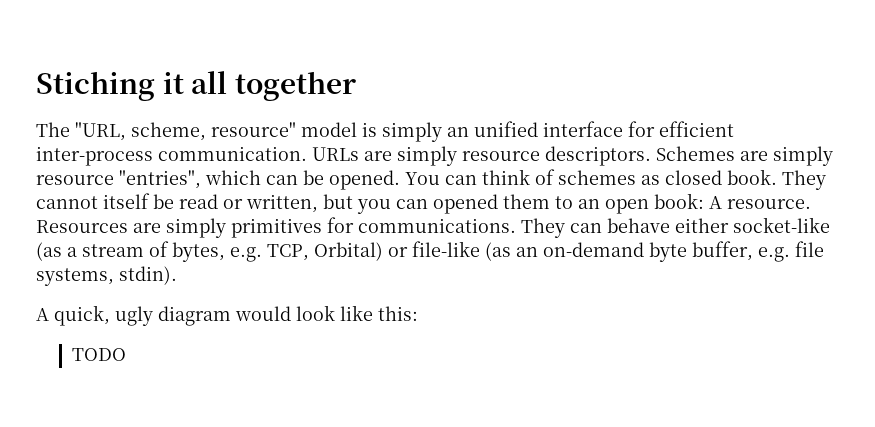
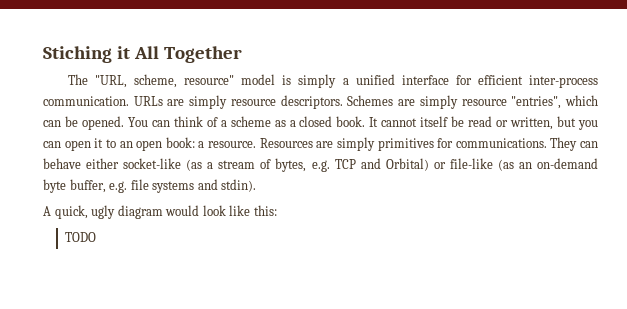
- Stiching it all together
+ Stiching it All Together
- The "URL, scheme, resource" model is simply an unified interface for efficient inter-process communication.
+ The "URL, scheme, resource" model is simply a unified interface for efficient inter-process communication.
- You can think of schemes as closed book.
+ You can think of a scheme as a closed book.
- They cannot itself be read or written, but you can opened them to an open book: A resource.
+ It cannot itself be read or written, but you can open it to an open book: a resource.
- They can behave either socket-like (as a stream of bytes, e.g. TCP, Orbital) or file-like (as an on-demand byte buffer, e.g. file systems, stdin).
+ They can behave either socket-like (as a stream of bytes, e.g. TCP and Orbital) or file-like (as an on-demand byte buffer, e.g. file systems and stdin).

